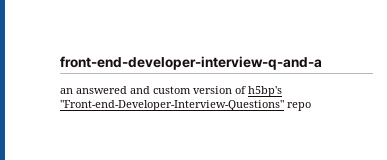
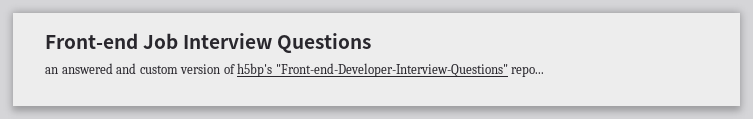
- front-end-developer-interview-q-and-a
+ Front-end Job Interview Questions
- an answered and custom version of h5bp's "Front-end-Developer-Interview-Questions" repo
+ an answered and custom version of h5bp's "Front-end-Developer-Interview-Questions" repo...

